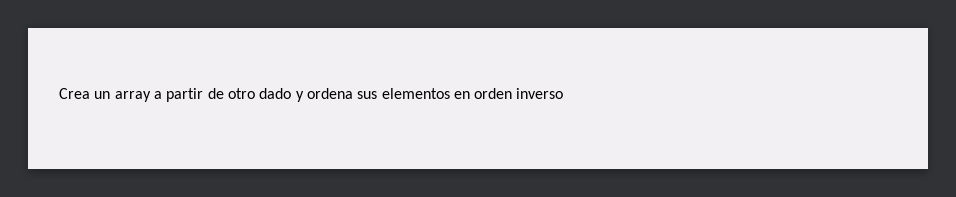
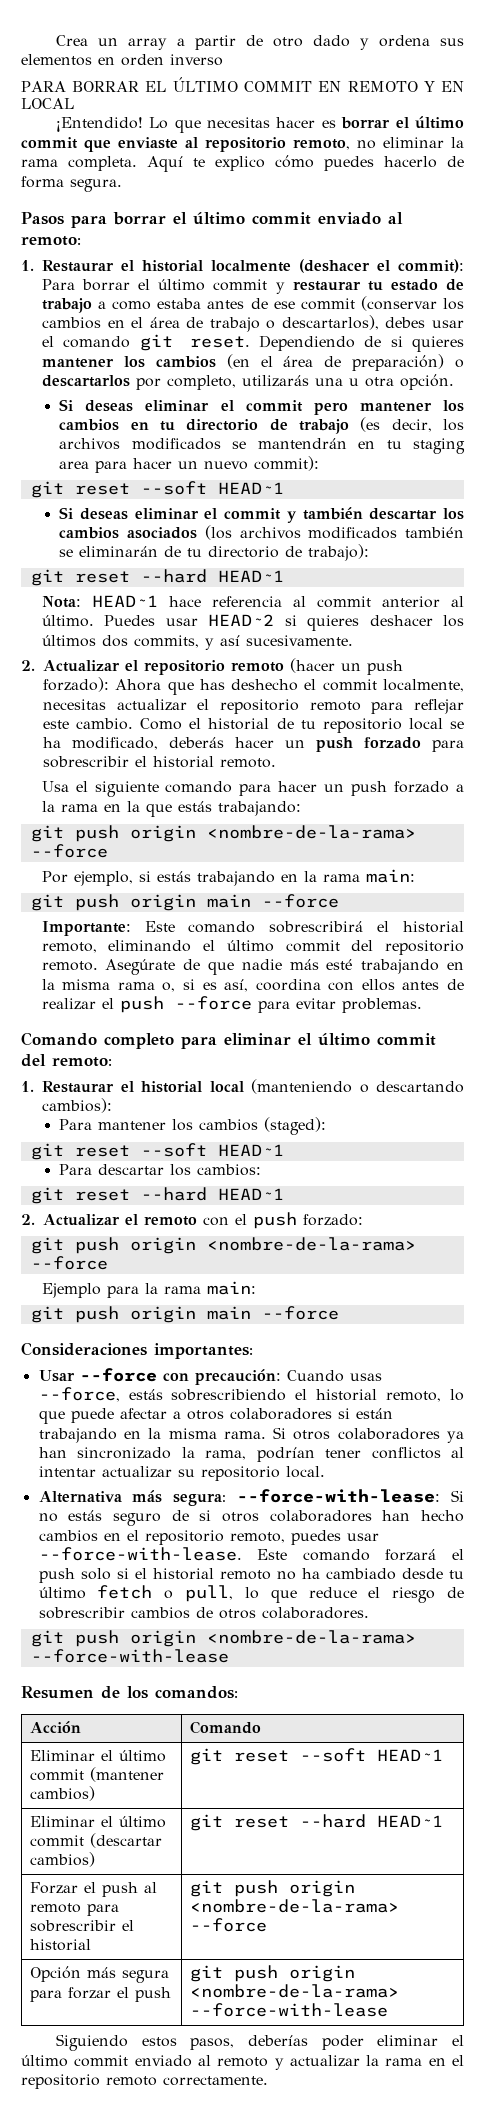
+ PARA BORRAR EL ÚLTIMO COMMIT EN REMOTO Y EN LOCAL
+ ¡Entendido! Lo que necesitas hacer es borrar el último commit que enviaste al repositorio remoto, no eliminar la rama completa. Aquí te explico cómo puedes hacerlo de forma segura.
+ Pasos para borrar el último commit enviado al remoto:
+ 1. Restaurar el historial localmente (deshacer el commit): Para borrar el último commit y restaurar tu estado de trabajo a como estaba antes de ese commit (conservar los cambios en el área de trabajo o descartarlos), debes usar el comando git reset. Dependiendo de si quieres mantener los cambios (en el área de preparación) o descartarlos por completo, utilizarás una u otra opción.
+ Si deseas eliminar el commit pero mantener los cambios en tu directorio de trabajo (es decir, los archivos modificados se mantendrán en tu staging area para hacer un nuevo commit):
+ git reset --soft HEAD~1
+ Si deseas eliminar el commit y también descartar los cambios asociados (los archivos modificados también se eliminarán de tu directorio de trabajo):
+ git reset --hard HEAD~1
+ Nota: HEAD~1 hace referencia al commit anterior al último. Puedes usar HEAD~2 si quieres deshacer los últimos dos commits, y así sucesivamente.
+ 2. Actualizar el repositorio remoto (hacer un push forzado): Ahora que has deshecho el commit localmente, necesitas actualizar el repositorio remoto para reflejar este cambio. Como el historial de tu repositorio local se ha modificado, deberás hacer un push forzado para sobrescribir el historial remoto.
+ Usa el siguiente comando para hacer un push forzado a la rama en la que estás trabajando:
+ git push origin <nombre-de-la-rama> --force
+ Por ejemplo, si estás trabajando en la rama main:
+ git push origin main --force
+ Importante: Este comando sobrescribirá el historial remoto, eliminando el último commit del repositorio remoto. Asegúrate de que nadie más esté trabajando en la misma rama o, si es así, coordina con ellos antes de realizar el push --force para evitar problemas.
+ Comando completo para eliminar el último commit del remoto:
+ 1. Restaurar el historial local (manteniendo o descartando cambios):
+ Para mantener los cambios (staged):
+ git reset --soft HEAD~1
+ Para descartar los cambios:
+ git reset --hard HEAD~1
+ 2. Actualizar el remoto con el push forzado:
+ git push origin <nombre-de-la-rama> --force
+ Ejemplo para la rama main:
+ git push origin main --force
+ Consideraciones importantes:
+ Usar --force con precaución: Cuando usas --force, estás sobrescribiendo el historial remoto, lo que puede afectar a otros colaboradores si están trabajando en la misma rama. Si otros colaboradores ya han sincronizado la rama, podrían tener conflictos al intentar actualizar su repositorio local.
+ Alternativa más segura: --force-with-lease: Si no estás seguro de si otros colaboradores han hecho cambios en el repositorio remoto, puedes usar --force-with-lease. Este comando forzará el push solo si el historial remoto no ha cambiado desde tu último fetch o pull, lo que reduce el riesgo de sobrescribir cambios de otros colaboradores.
+ git push origin <nombre-de-la-rama> --force-with-lease
+ Resumen de los comandos:
+ Acción | Comando
+ Eliminar el último commit (mantener cambios) | git reset --soft HEAD~1
+ Eliminar el último commit (descartar cambios) | git reset --hard HEAD~1
+ Forzar el push al remoto para sobrescribir el historial | git push origin <nombre-de-la-rama> --force
+ Opción más segura para forzar el push | git push origin <nombre-de-la-rama> --force-with-lease
+ Siguiendo estos pasos, deberías poder eliminar el último commit enviado al remoto y actualizar la rama en el repositorio remoto correctamente.

